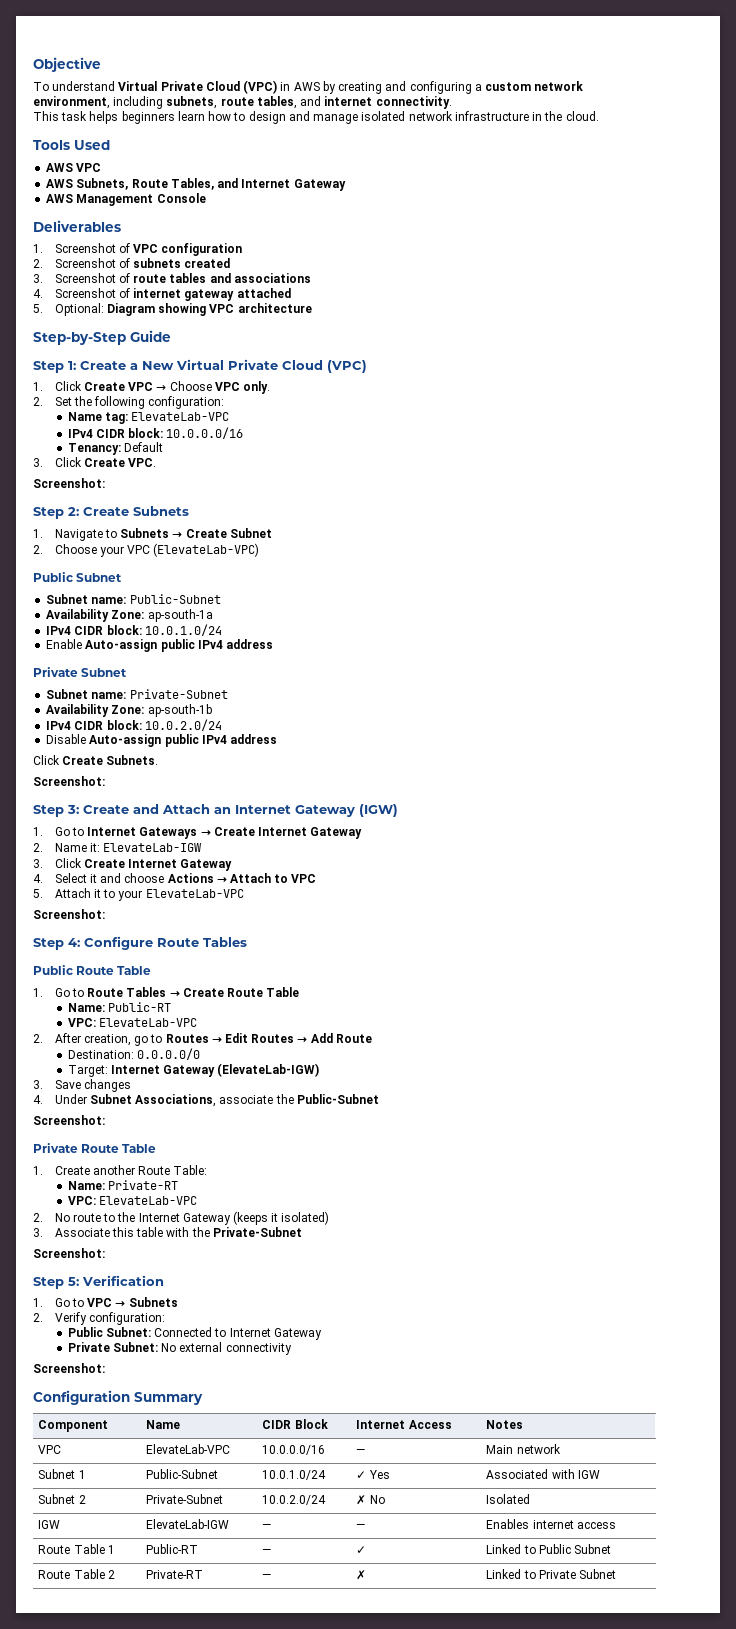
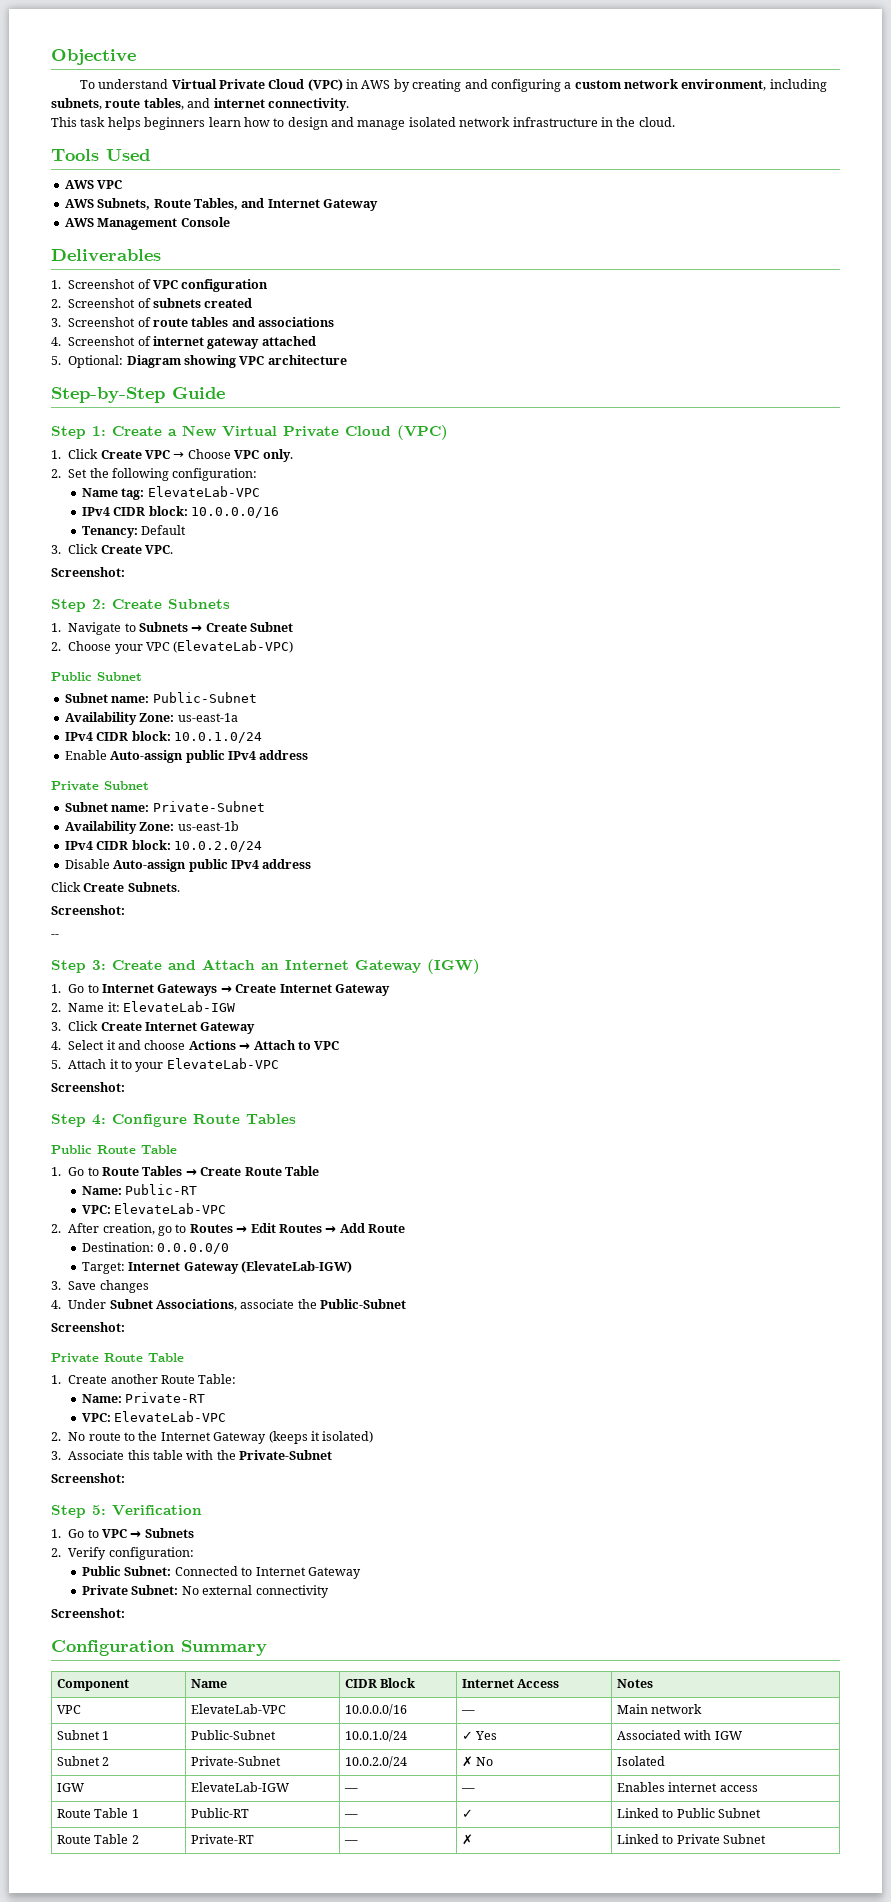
- Availability Zone: ap-south-1a
+ Availability Zone: us-east-1a
- Availability Zone: ap-south-1b
+ Availability Zone: us-east-1b
+ --

